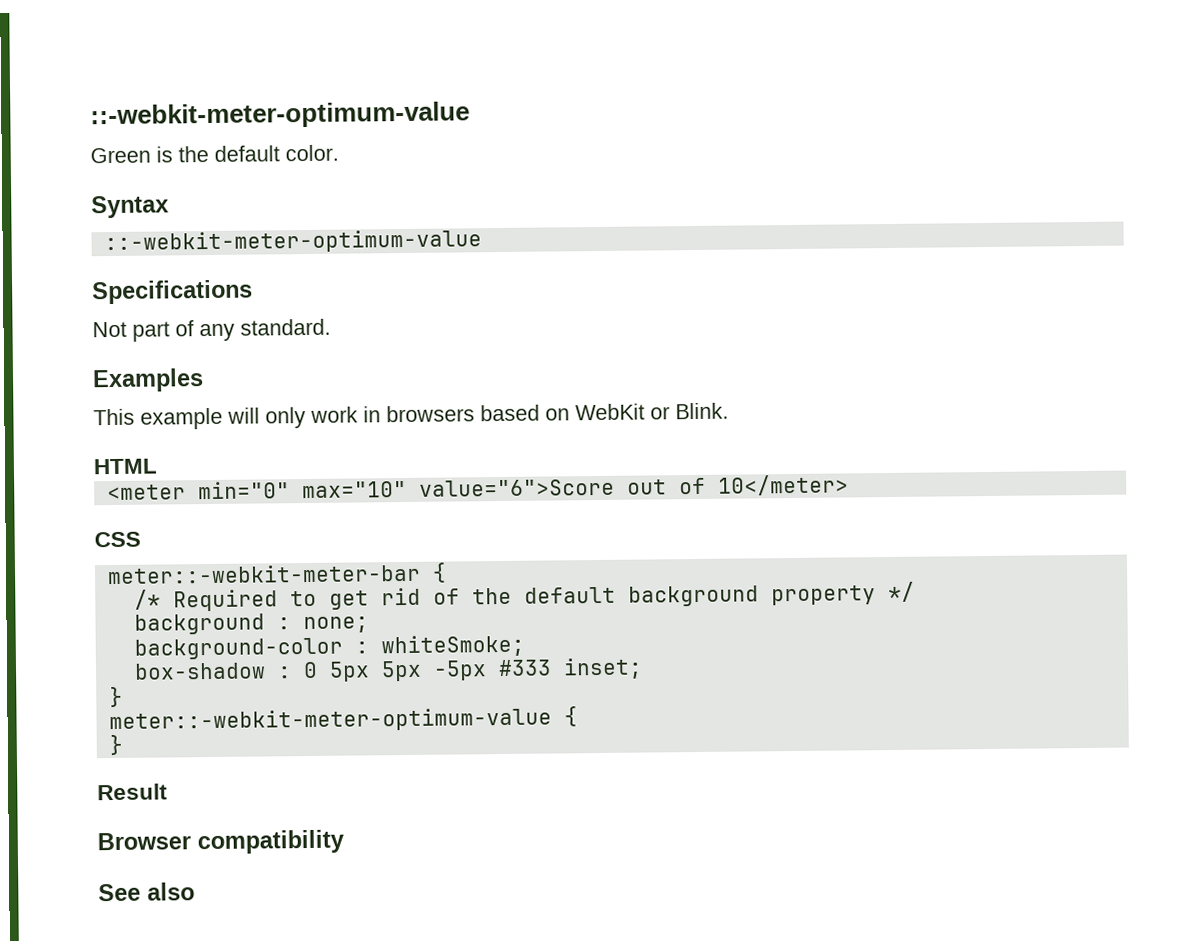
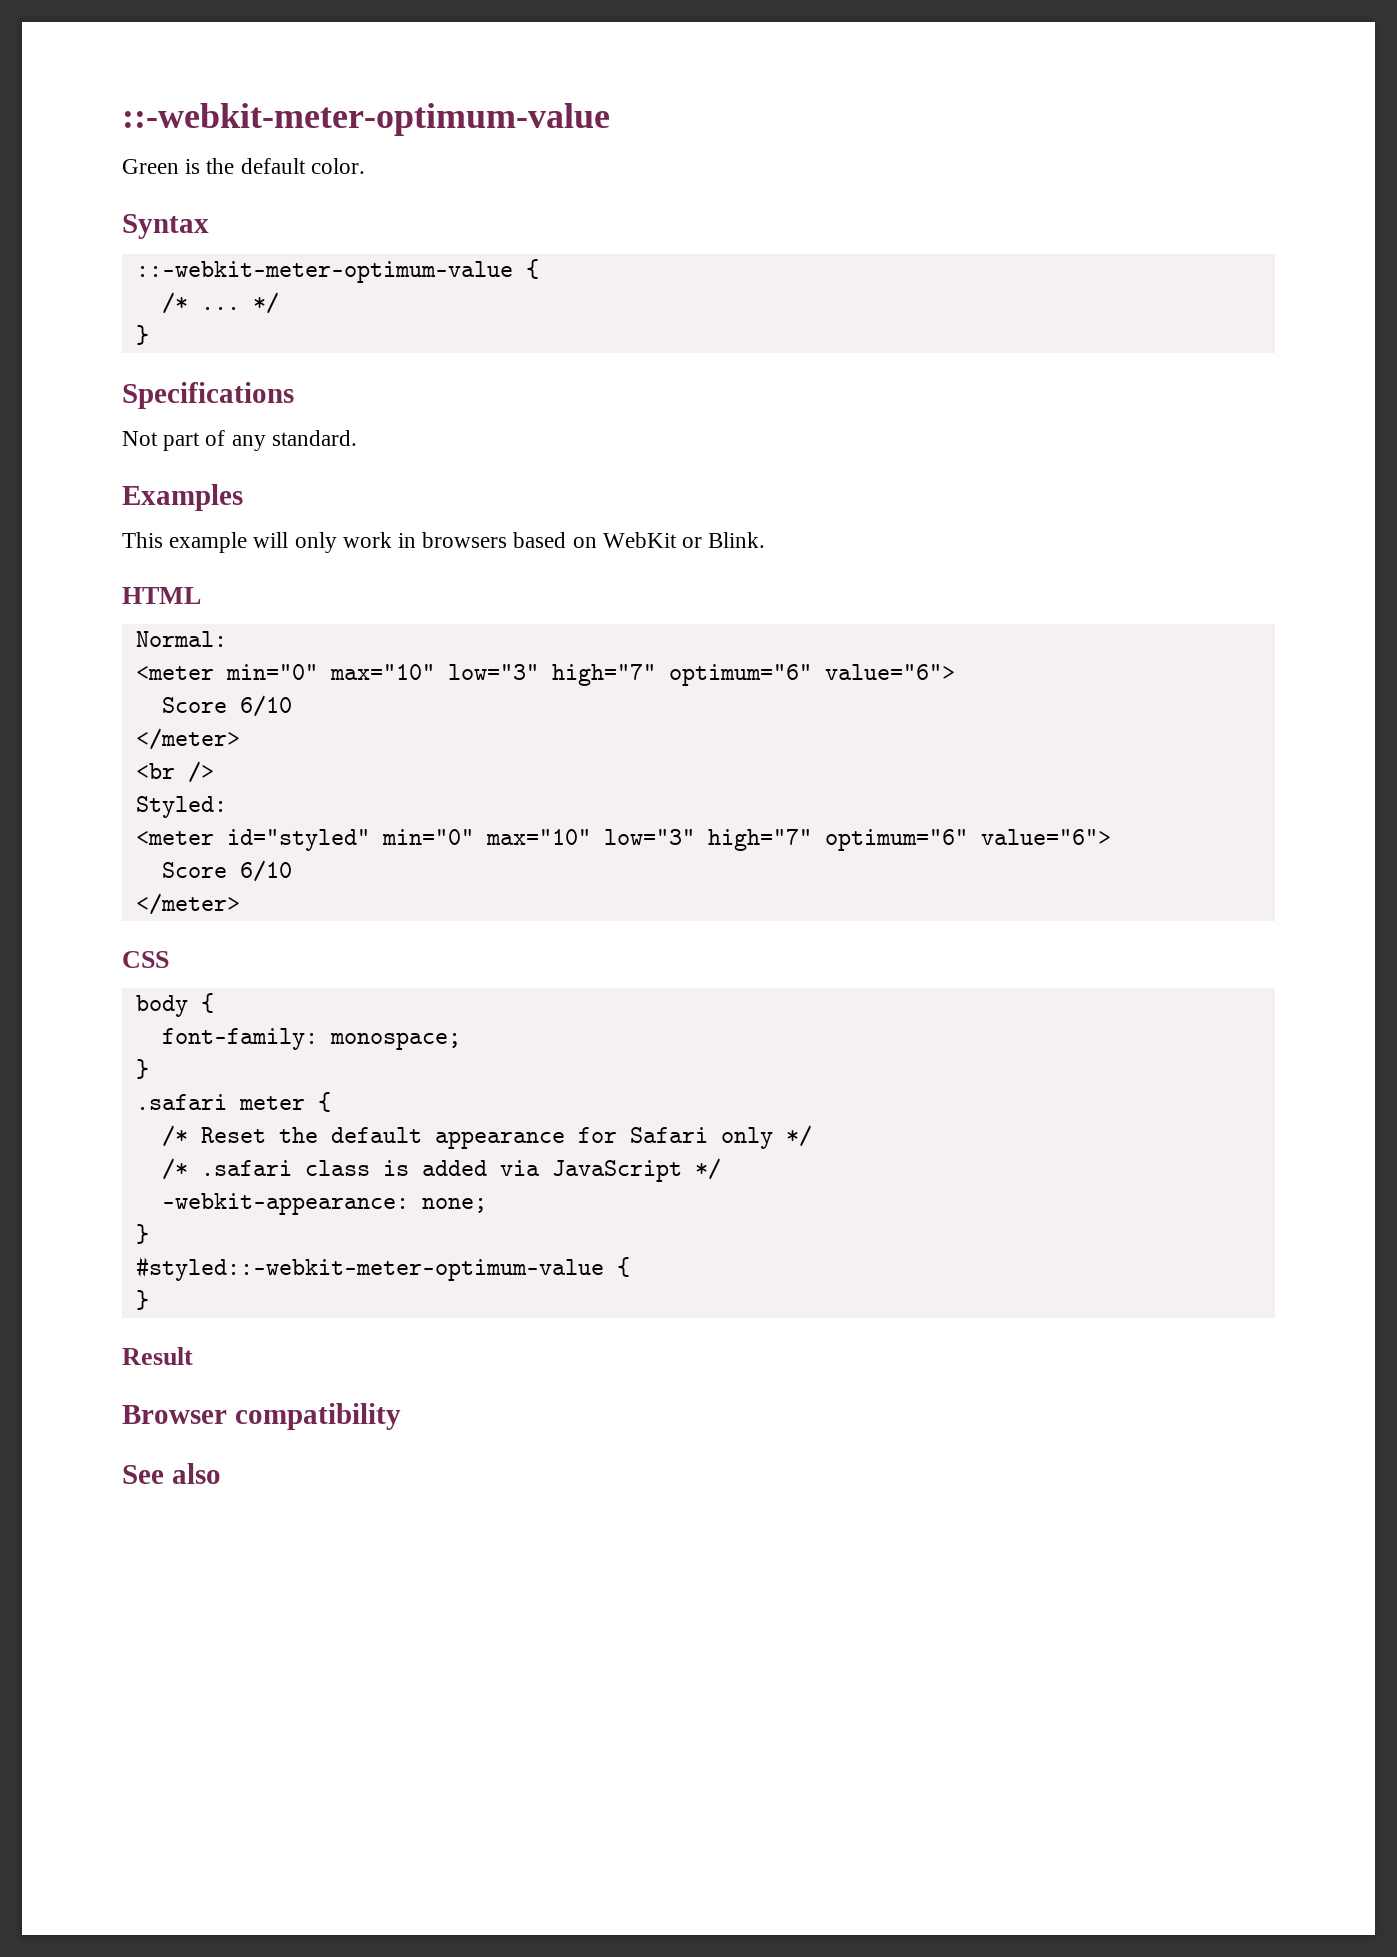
  Syntax
- ::-webkit-meter-optimum-value
+ ::-webkit-meter-optimum-value {
+ /* ... */
+ }
+ Normal:
- <meter min="0" max="10" value="6">Score out of 10</meter>
+ <meter min="0" max="10" low="3" high="7" optimum="6" value="6">
+ Score 6/10
+ </meter>
+ <br />
+ Styled:
+ <meter id="styled" min="0" max="10" low="3" high="7" optimum="6" value="6">
+ Score 6/10
+ </meter>
  CSS
- meter::-webkit-meter-bar {
- /* Required to get rid of the default background property */
- background : none;
- background-color : whiteSmoke;
- box-shadow : 0 5px 5px -5px #333 inset;
+ body {
+ font-family: monospace;
  }
- meter::-webkit-meter-optimum-value {
+ .safari meter {
+ /* Reset the default appearance for Safari only */
+ /* .safari class is added via JavaScript */
+ -webkit-appearance: none;
+ }
+ #styled::-webkit-meter-optimum-value {

